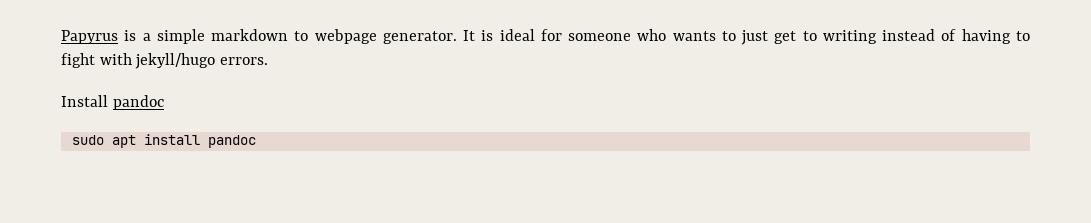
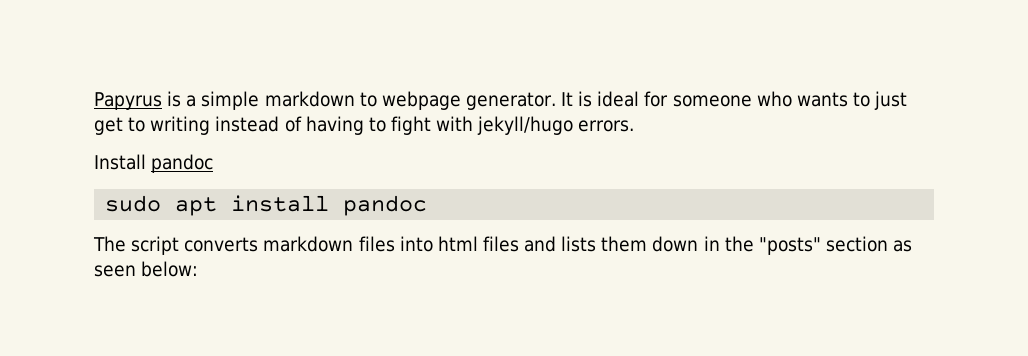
+ The script converts markdown files into html files and lists them down in the "posts" section as seen below:

